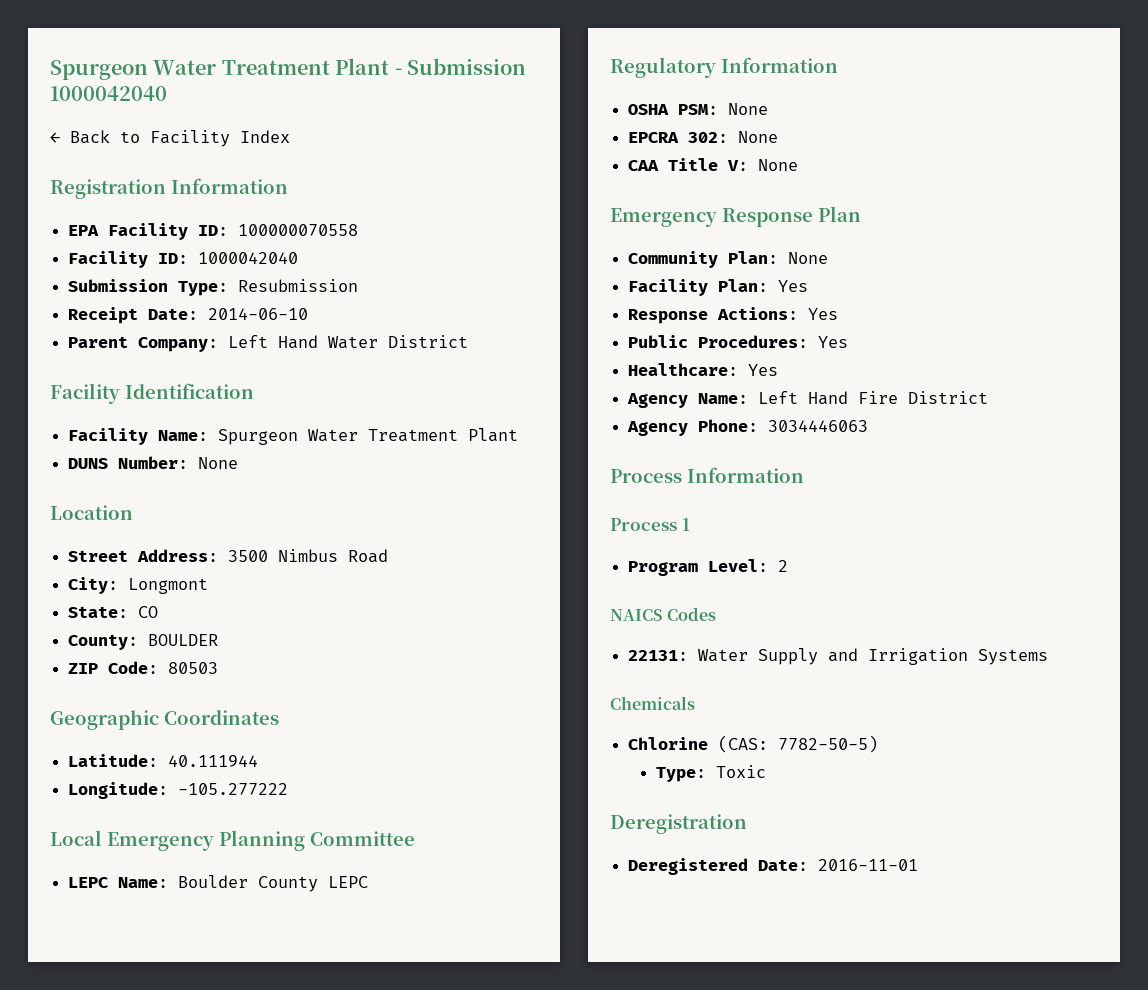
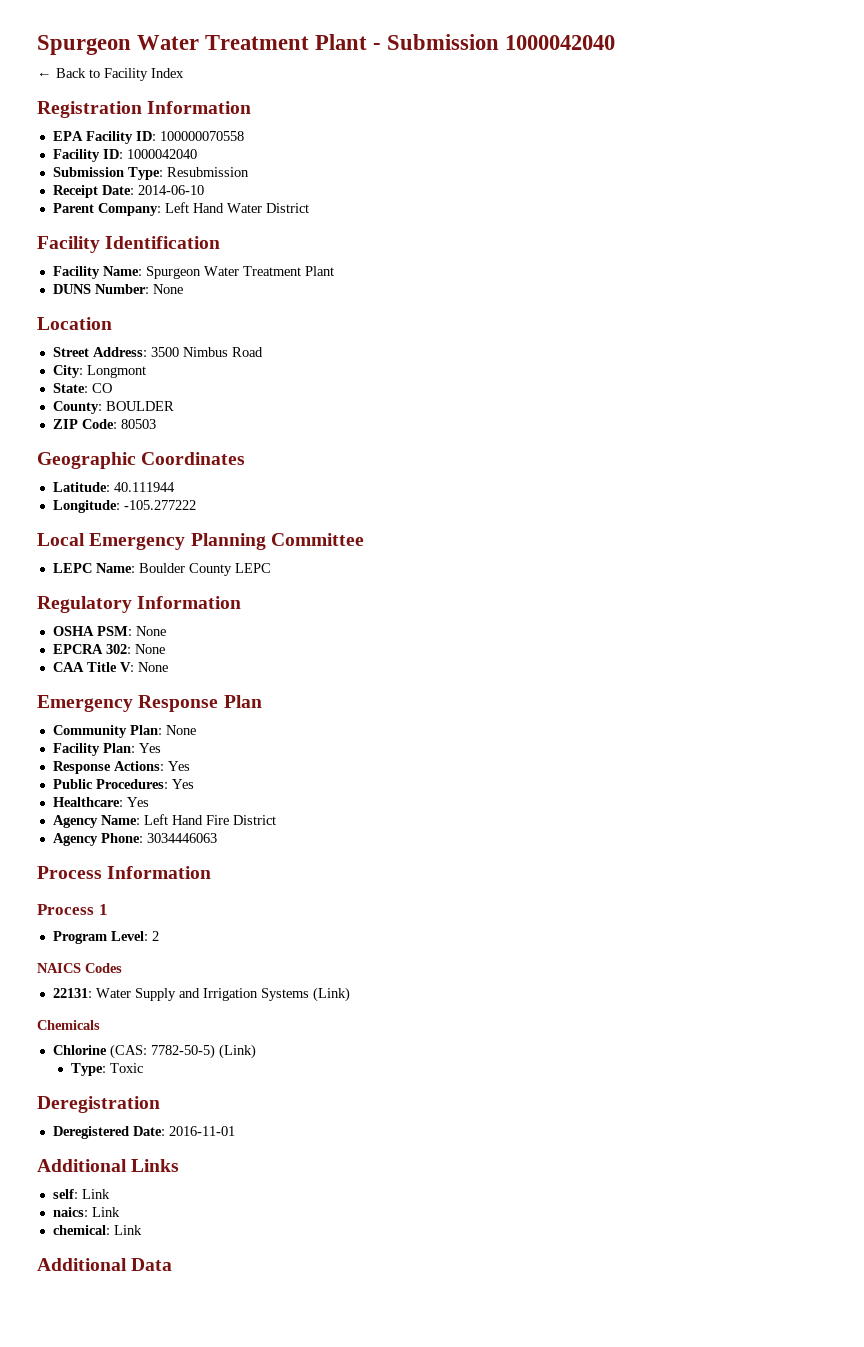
- 22131: Water Supply and Irrigation Systems
+ 22131: Water Supply and Irrigation Systems (Link)
- Chlorine (CAS: 7782-50-5)
+ Chlorine (CAS: 7782-50-5) (Link)
+ Additional Links
+ self: Link
+ naics: Link
+ chemical: Link
+ Additional Data

